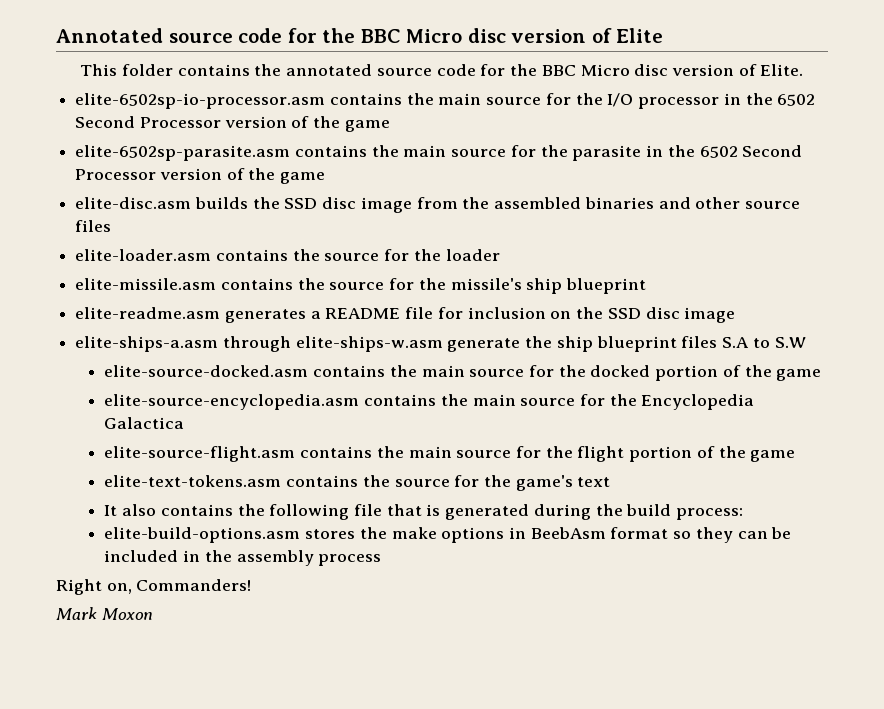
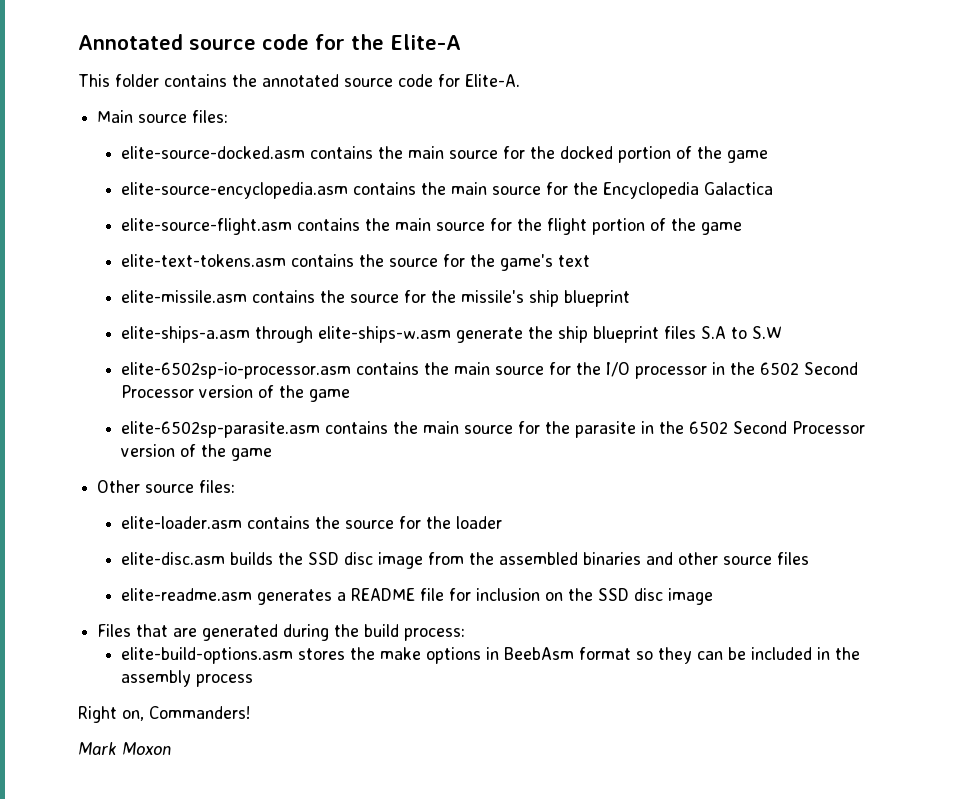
- Annotated source code for the BBC Micro disc version of Elite
+ Annotated source code for the Elite-A
- This folder contains the annotated source code for the BBC Micro disc version of Elite.
- elite-6502sp-io-processor.asm contains the main source for the I/O processor in the 6502 Second Processor version of the game
- elite-6502sp-parasite.asm contains the main source for the parasite in the 6502 Second Processor version of the game
- elite-disc.asm builds the SSD disc image from the assembled binaries and other source files
- elite-loader.asm contains the source for the loader
- elite-missile.asm contains the source for the missile's ship blueprint
- elite-readme.asm generates a README file for inclusion on the SSD disc image
- elite-ships-a.asm through elite-ships-w.asm generate the ship blueprint files S.A to S.W
+ This folder contains the annotated source code for Elite-A.
+ Main source files:
- It also contains the following file that is generated during the build process:
+ elite-missile.asm contains the source for the missile's ship blueprint
+ elite-ships-a.asm through elite-ships-w.asm generate the ship blueprint files S.A to S.W
+ elite-6502sp-io-processor.asm contains the main source for the I/O processor in the 6502 Second Processor version of the game
+ elite-6502sp-parasite.asm contains the main source for the parasite in the 6502 Second Processor version of the game
+ Other source files:
+ elite-loader.asm contains the source for the loader
+ elite-disc.asm builds the SSD disc image from the assembled binaries and other source files
+ elite-readme.asm generates a README file for inclusion on the SSD disc image
+ Files that are generated during the build process:

